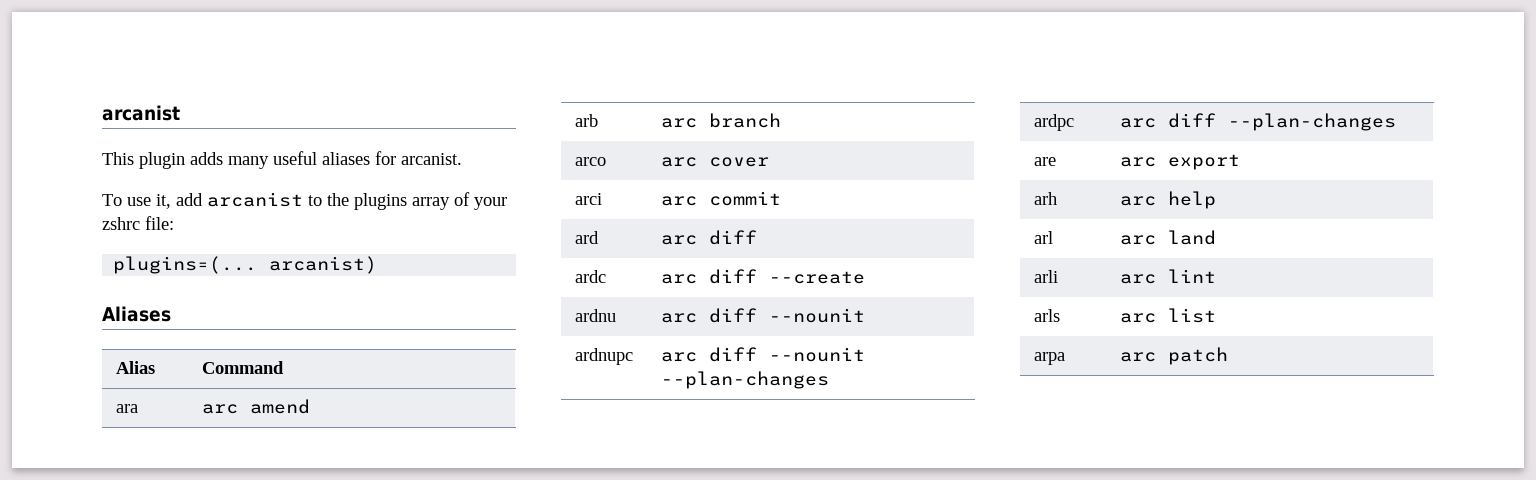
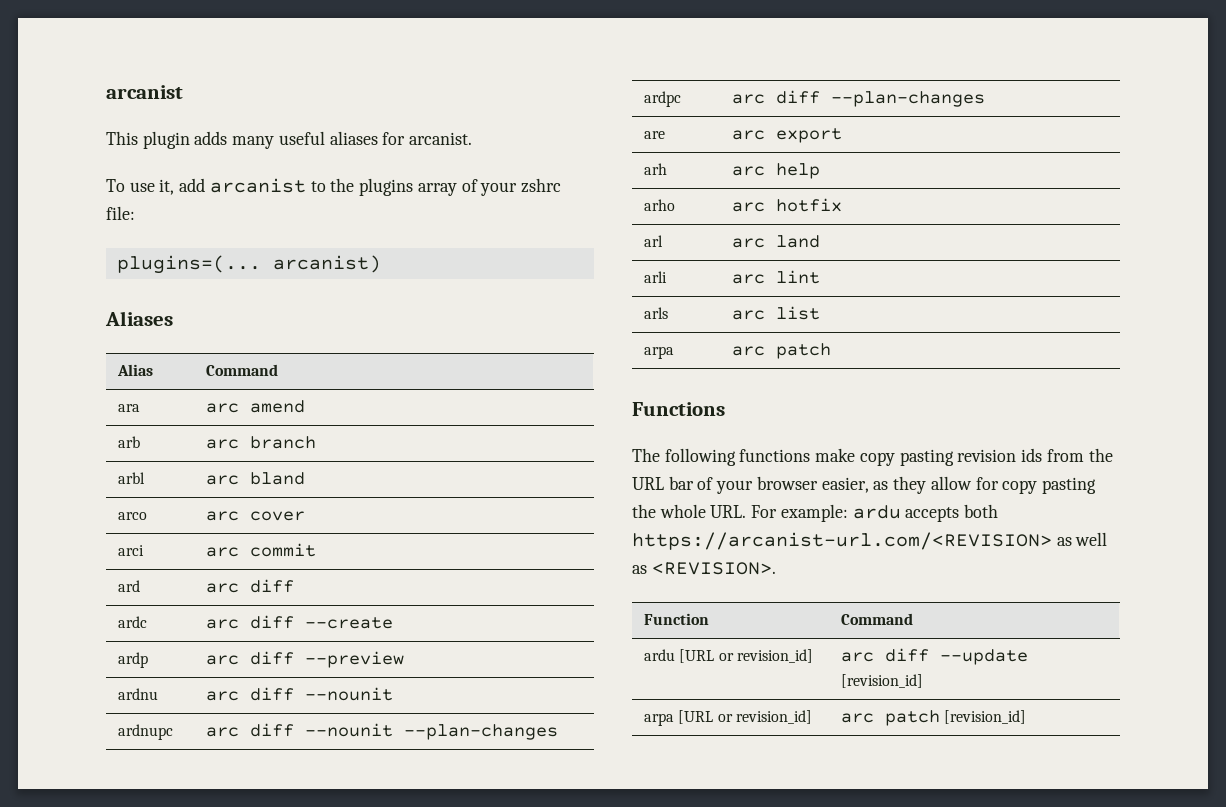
+ arbl | arc bland
+ ardp | arc diff --preview
+ arho | arc hotfix
+ Functions
+ The following functions make copy pasting revision ids from the URL bar of your browser easier, as they allow for copy pasting the whole URL. For example: ardu accepts both https://arcanist-url.com/<REVISION> as well as <REVISION>.
+ Function | Command
+ ardu [URL or revision_id] | arc diff --update [revision_id]
+ arpa [URL or revision_id] | arc patch [revision_id]

